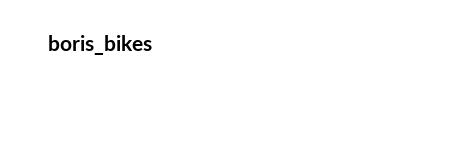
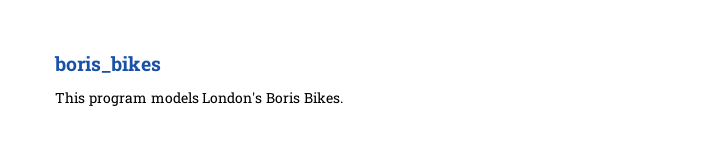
+ This program models London's Boris Bikes.

